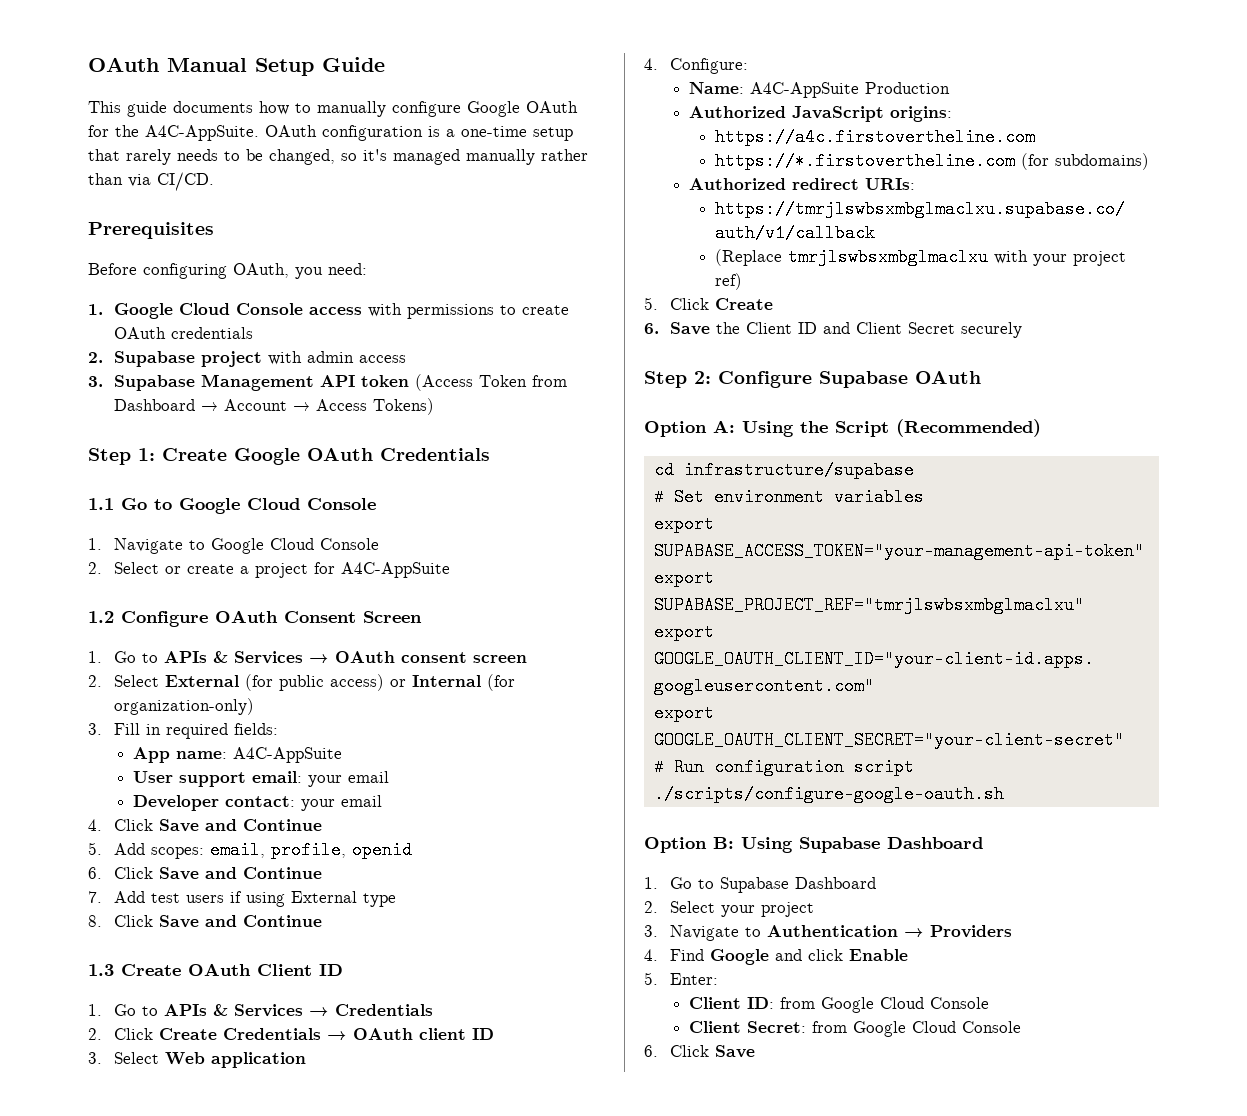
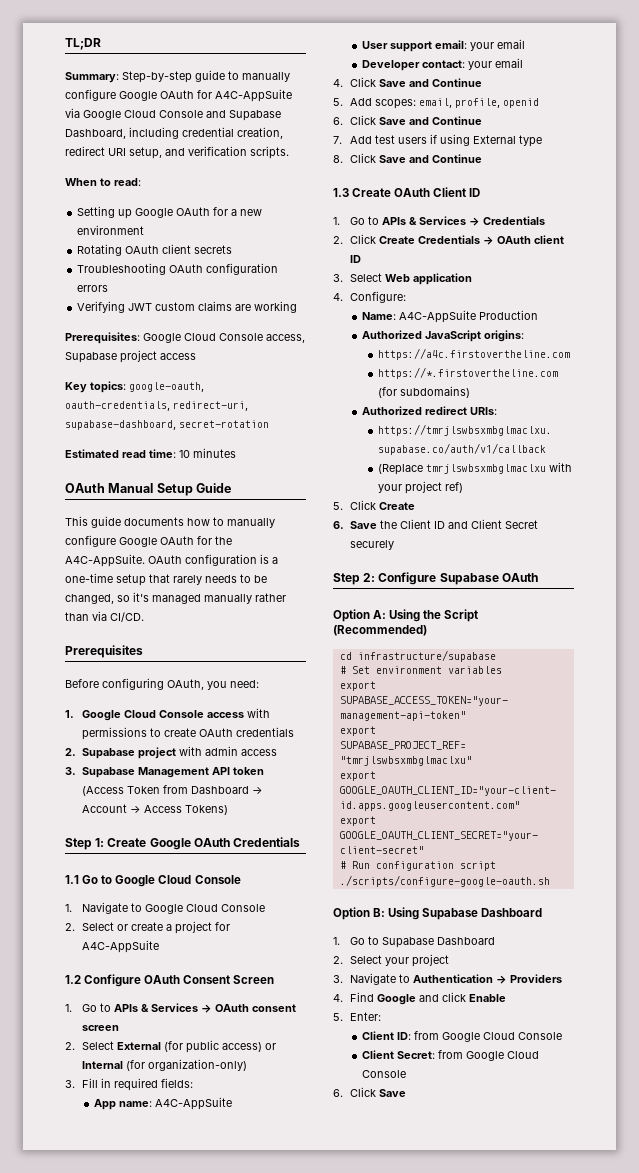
+ TL;DR
+ Summary: Step-by-step guide to manually configure Google OAuth for A4C-AppSuite via Google Cloud Console and Supabase Dashboard, including credential creation, redirect URI setup, and verification scripts.
+ When to read:
+ Setting up Google OAuth for a new environment
+ Rotating OAuth client secrets
+ Troubleshooting OAuth configuration errors
+ Verifying JWT custom claims are working
+ Prerequisites: Google Cloud Console access, Supabase project access
+ Key topics: google-oauth, oauth-credentials, redirect-uri, supabase-dashboard, secret-rotation
+ Estimated read time: 10 minutes

